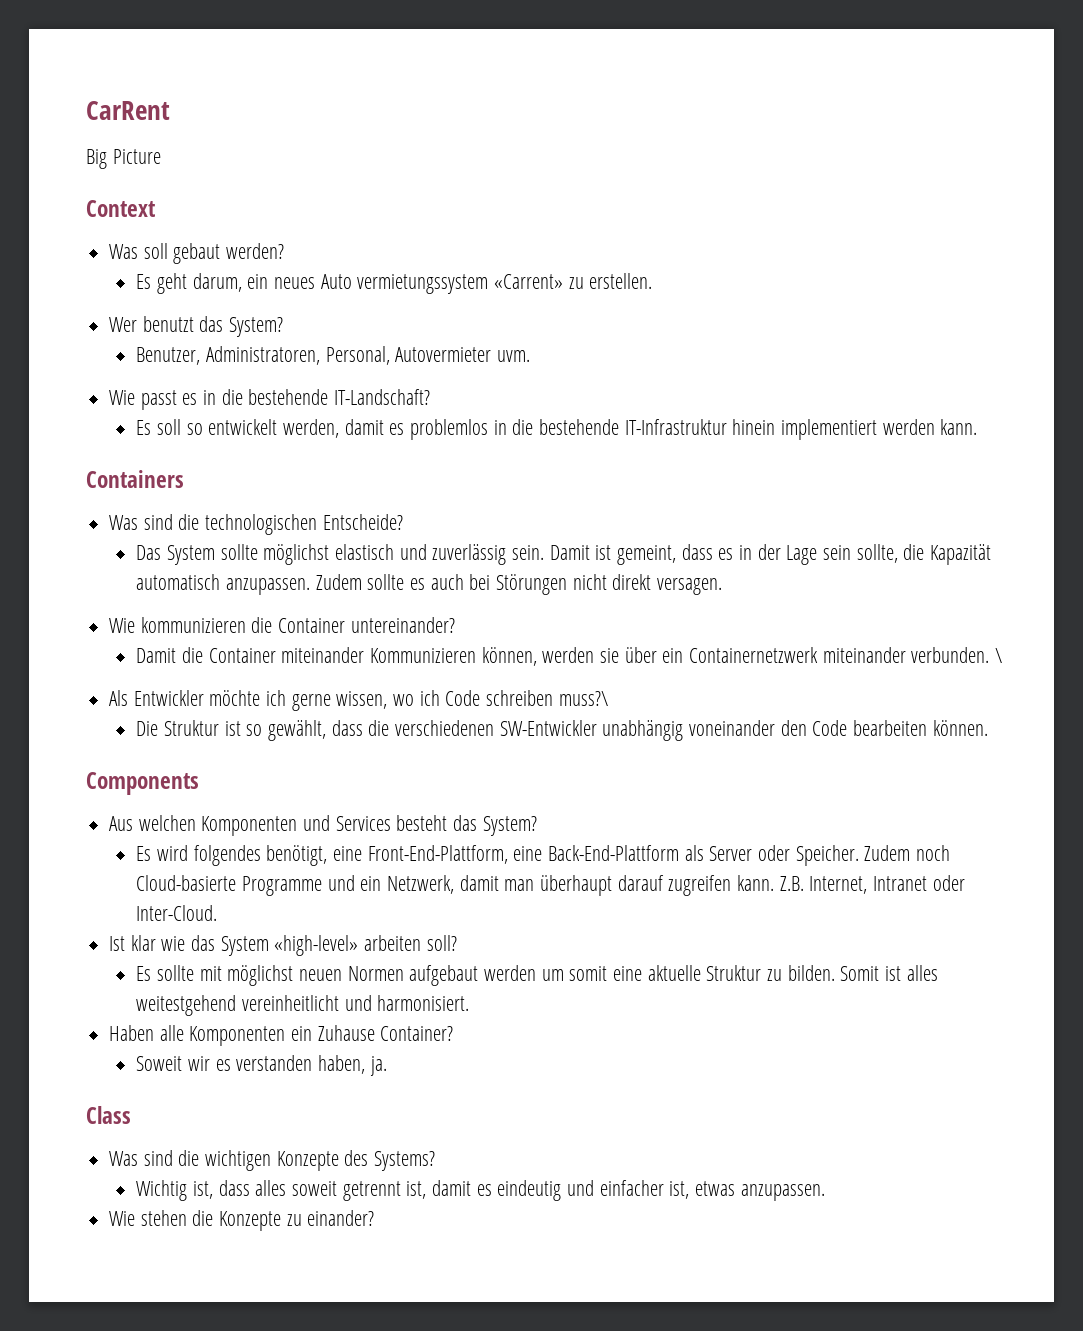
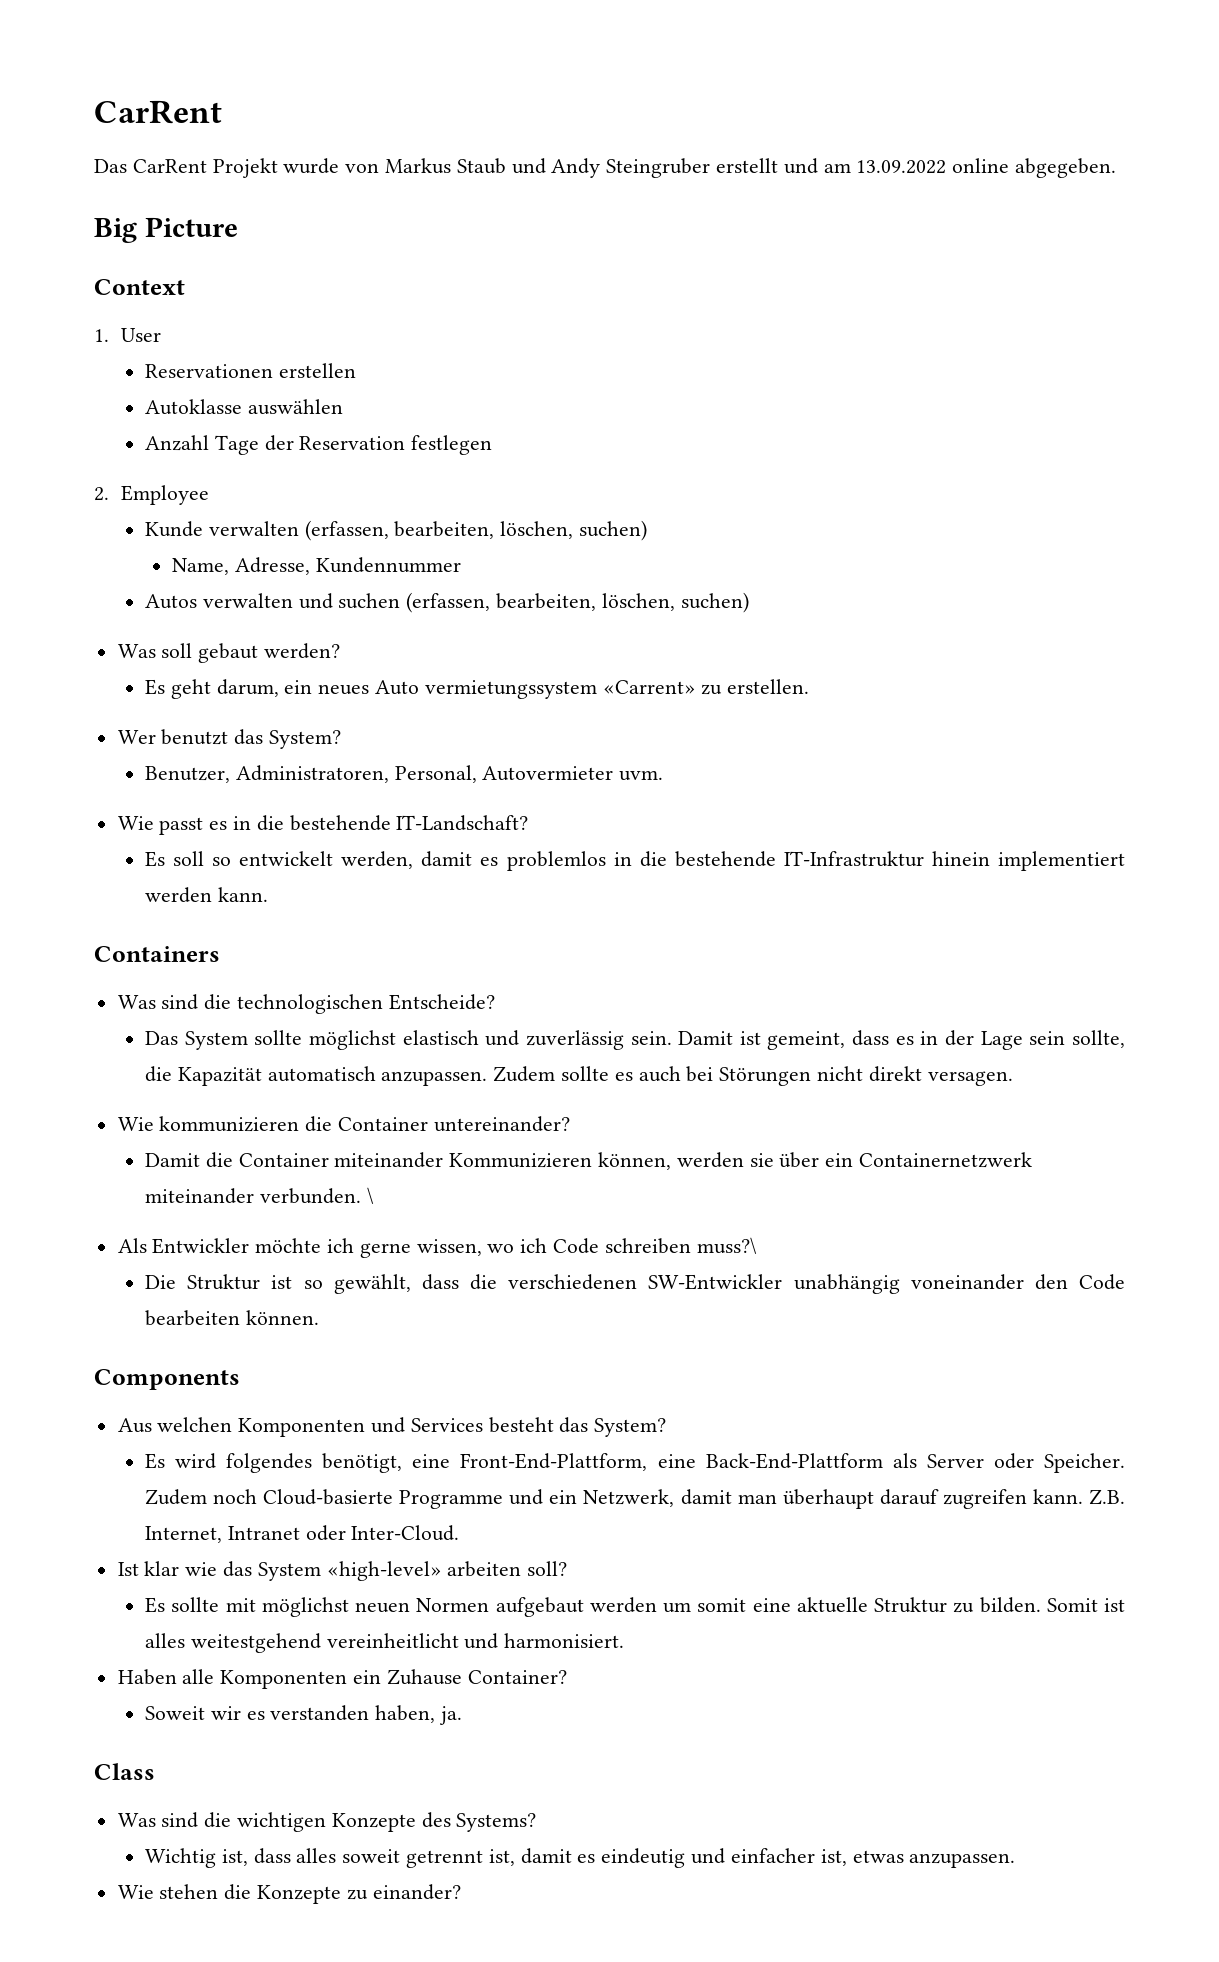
+ Das CarRent Projekt wurde von Markus Staub und Andy Steingruber erstellt und am 13.09.2022 online abgegeben.
  Big Picture
  Context
+ 1. User
+ Reservationen erstellen
+ Autoklasse auswählen
+ Anzahl Tage der Reservation festlegen
+ 2. Employee
+ Kunde verwalten (erfassen, bearbeiten, löschen, suchen)
+ Name, Adresse, Kundennummer
+ Autos verwalten und suchen (erfassen, bearbeiten, löschen, suchen)

